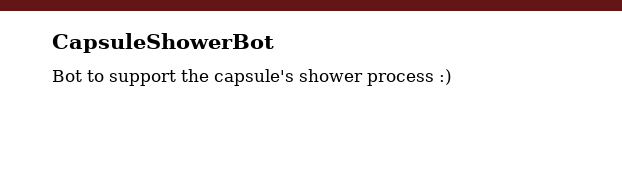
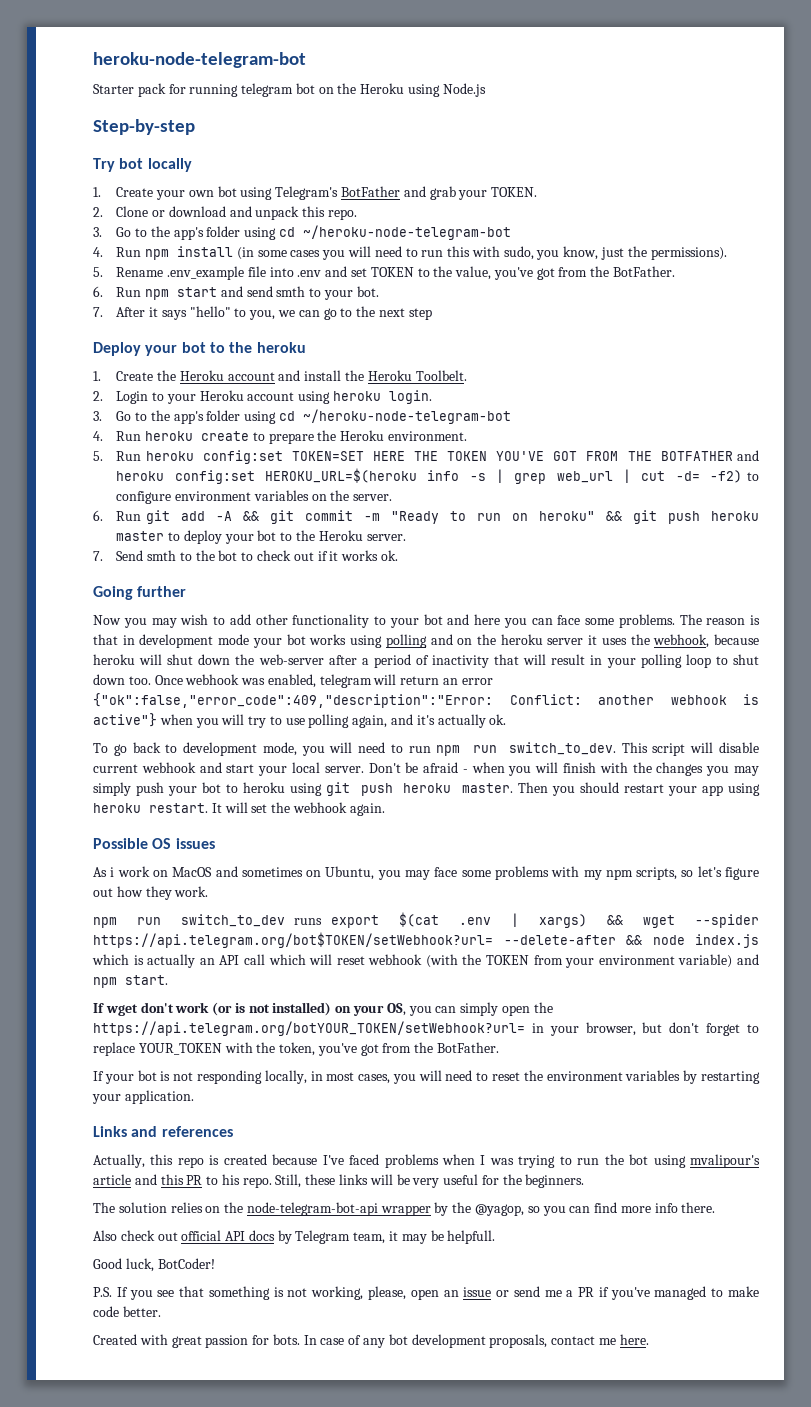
- CapsuleShowerBot
- Bot to support the capsule's shower process :)
+ heroku-node-telegram-bot
+ Starter pack for running telegram bot on the Heroku using Node.js
+ Step-by-step
+ Try bot locally
+ 1. Create your own bot using Telegram's BotFather and grab your TOKEN.
+ 2. Clone or download and unpack this repo.
+ 3. Go to the app's folder using cd ~/heroku-node-telegram-bot
+ 4. Run npm install (in some cases you will need to run this with sudo, you know, just the permissions).
+ 5. Rename .env_example file into .env and set TOKEN to the value, you've got from the BotFather.
+ 6. Run npm start and send smth to your bot.
+ 7. After it says "hello" to you, we can go to the next step
+ Deploy your bot to the heroku
+ 1. Create the Heroku account and install the Heroku Toolbelt.
+ 2. Login to your Heroku account using heroku login.
+ 3. Go to the app's folder using cd ~/heroku-node-telegram-bot
+ 4. Run heroku create to prepare the Heroku environment.
+ 5. Run heroku config:set TOKEN=SET HERE THE TOKEN YOU'VE GOT FROM THE BOTFATHER and heroku config:set HEROKU_URL=$(heroku info -s | grep web_url | cut -d= -f2) to configure environment variables on the server.
+ 6. Run git add -A && git commit -m "Ready to run on heroku" && git push heroku master to deploy your bot to the Heroku server.
+ 7. Send smth to the bot to check out if it works ok.
+ Going further
+ Now you may wish to add other functionality to your bot and here you can face some problems. The reason is that in development mode your bot works using polling and on the heroku server it uses the webhook, because heroku will shut down the web-server after a period of inactivity that will result in your polling loop to shut down too. Once webhook was enabled, telegram will return an error {"ok":false,"error_code":409,"description":"Error: Conflict: another webhook is active"} when you will try to use polling again, and it's actually ok.
+ To go back to development mode, you will need to run npm run switch_to_dev. This script will disable current webhook and start your local server. Don't be afraid - when you will finish with the changes you may simply push your bot to heroku using git push heroku master. Then you should restart your app using heroku restart. It will set the webhook again.
+ Possible OS issues
+ As i work on MacOS and sometimes on Ubuntu, you may face some problems with my npm scripts, so let's figure out how they work.
+ npm run switch_to_dev runs export $(cat .env | xargs) && wget --spider https://api.telegram.org/bot$TOKEN/setWebhook?url= --delete-after && node index.js which is actually an API call which will reset webhook (with the TOKEN from your environment variable) and npm start.
+ If wget don't work (or is not installed) on your OS, you can simply open the https://api.telegram.org/botYOUR_TOKEN/setWebhook?url= in your browser, but don't forget to replace YOUR_TOKEN with the token, you've got from the BotFather.
+ If your bot is not responding locally, in most cases, you will need to reset the environment variables by restarting your application.
+ Links and references
+ Actually, this repo is created because I've faced problems when I was trying to run the bot using mvalipour's article and this PR to his repo. Still, these links will be very useful for the beginners.
+ The solution relies on the node-telegram-bot-api wrapper by the @yagop, so you can find more info there.
+ Also check out official API docs by Telegram team, it may be helpfull.
+ Good luck, BotCoder!
+ P.S. If you see that something is not working, please, open an issue or send me a PR if you've managed to make code better.
+ Created with great passion for bots. In case of any bot development proposals, contact me here.

